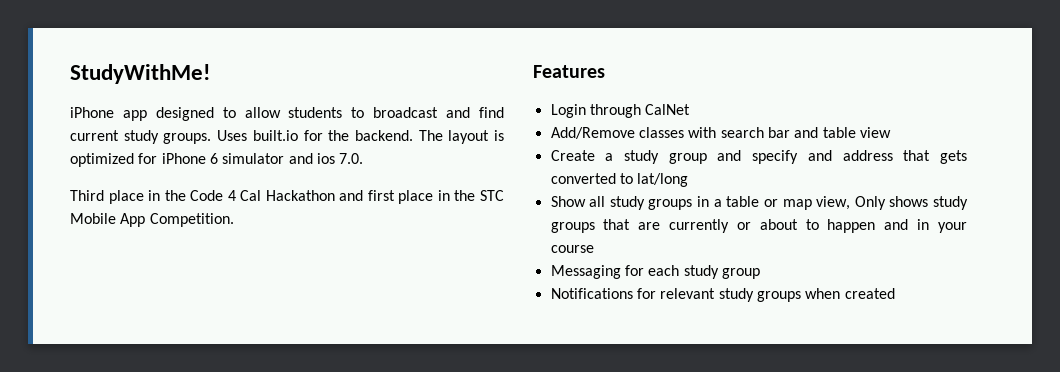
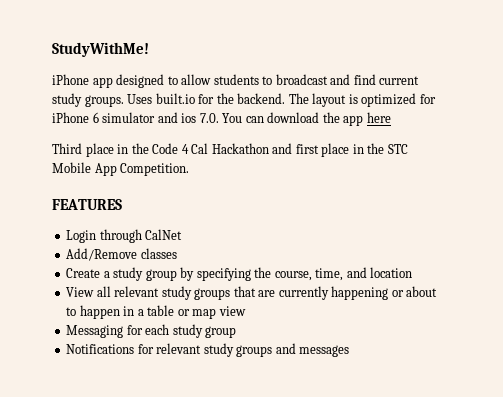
- The layout is optimized for iPhone 6 simulator and ios 7.0.
+ The layout is optimized for iPhone 6 simulator and ios 7.0. You can download the app here
- Features
+ FEATURES
- Add/Remove classes with search bar and table view
- Create a study group and specify and address that gets converted to lat/long
- Show all study groups in a table or map view, Only shows study groups that are currently or about to happen and in your course
+ Add/Remove classes
+ Create a study group by specifying the course, time, and location
+ View all relevant study groups that are currently happening or about to happen in a table or map view
- Notifications for relevant study groups when created
+ Notifications for relevant study groups and messages

